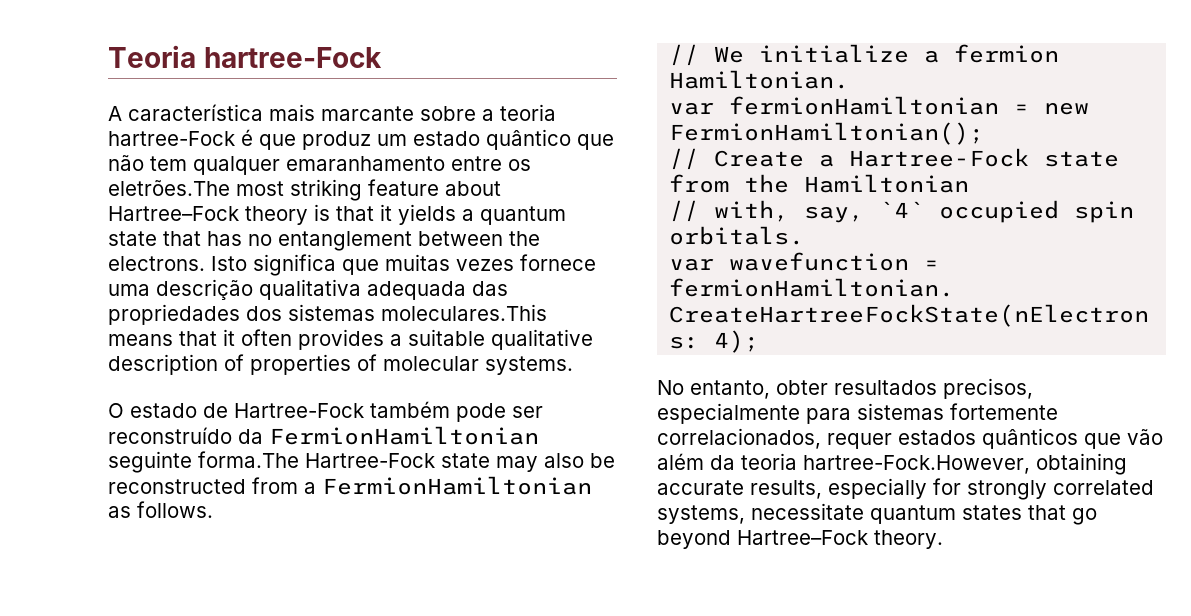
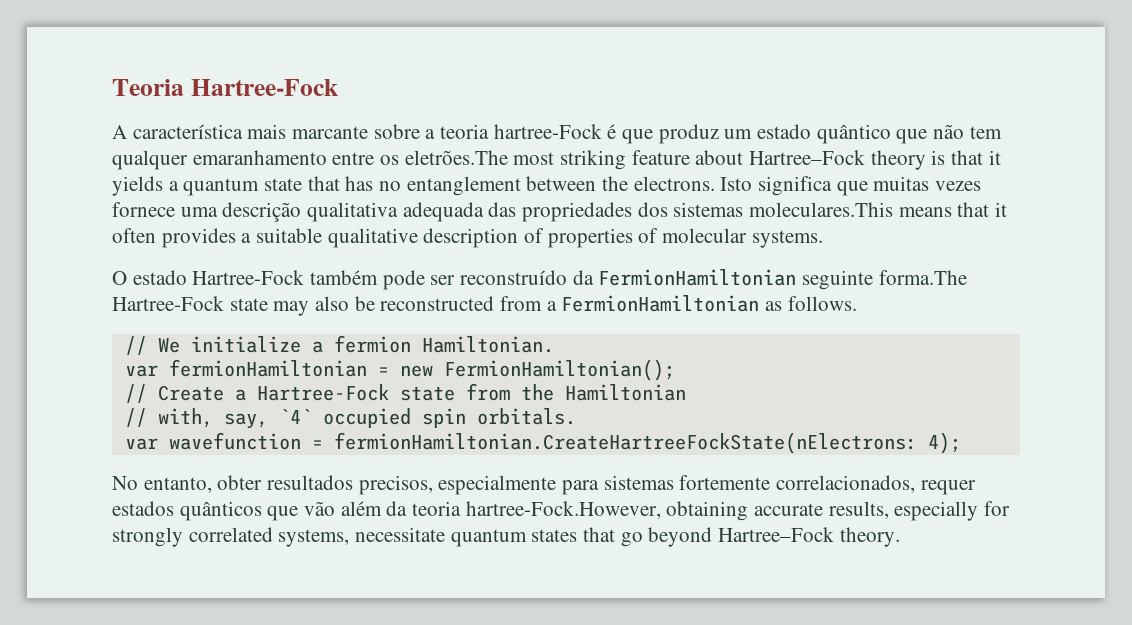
- Teoria hartree-Fock
+ Teoria Hartree-Fock
- O estado de Hartree-Fock também pode ser reconstruído da FermionHamiltonian seguinte forma.The Hartree-Fock state may also be reconstructed from a FermionHamiltonian as follows.
+ O estado Hartree-Fock também pode ser reconstruído da FermionHamiltonian seguinte forma.The Hartree-Fock state may also be reconstructed from a FermionHamiltonian as follows.

